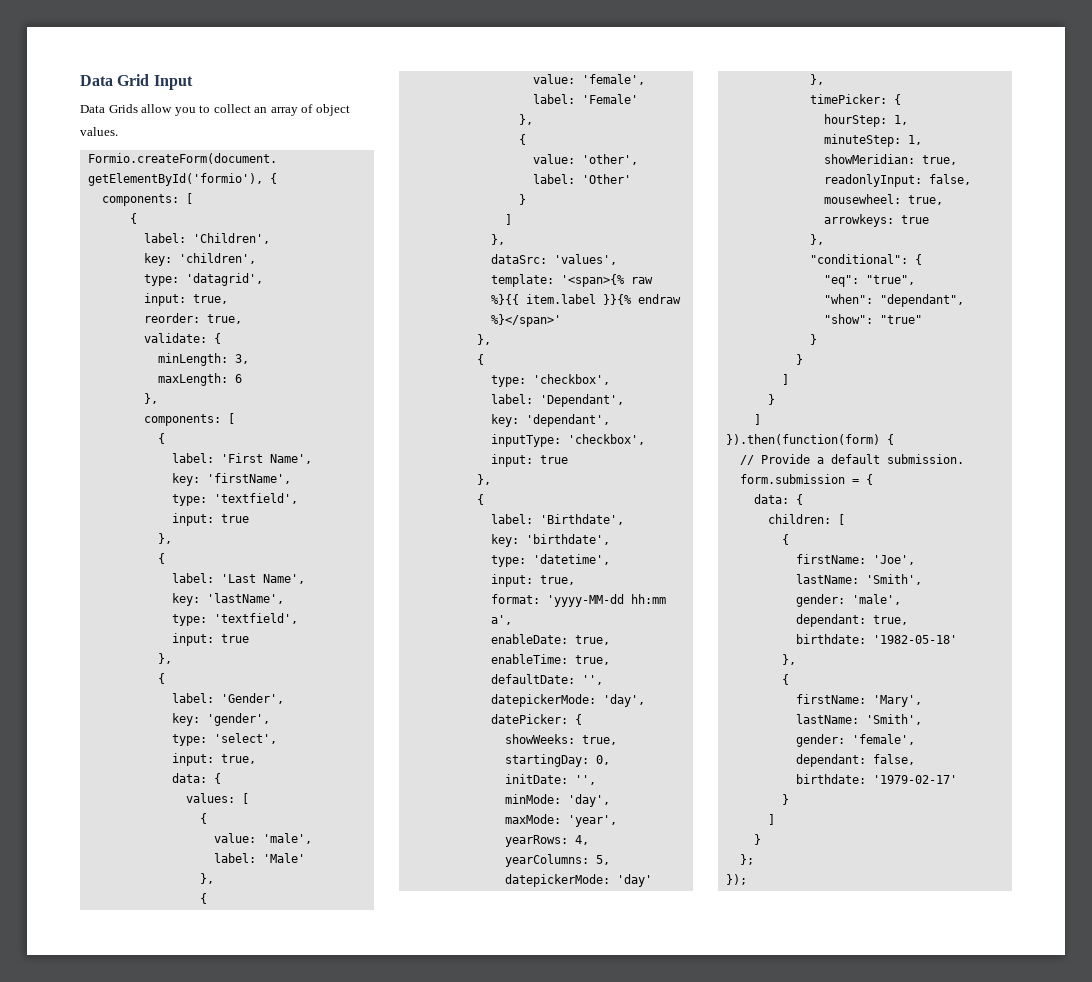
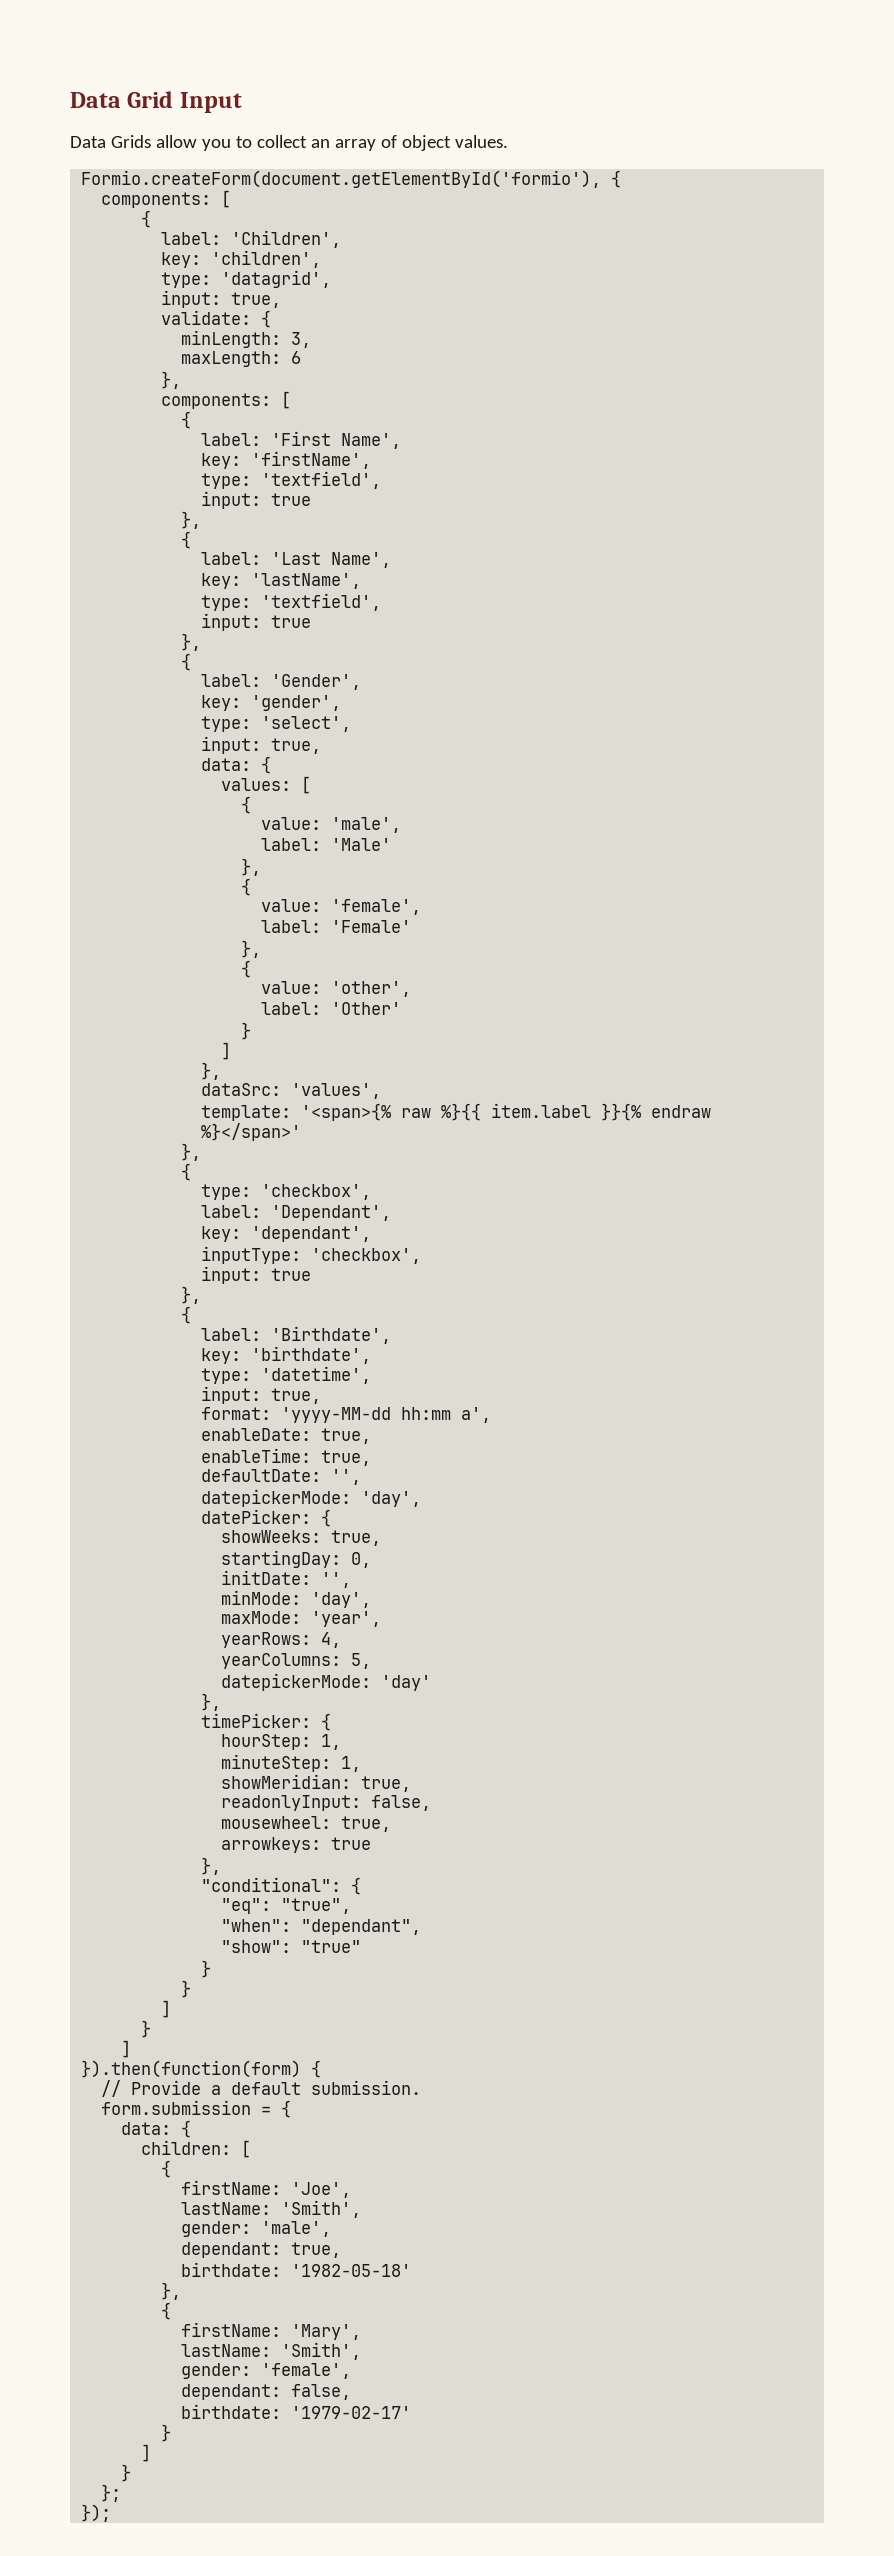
- reorder: true,

